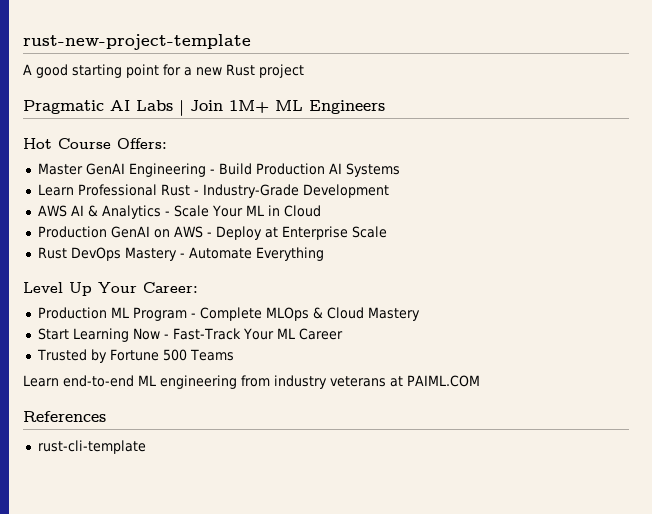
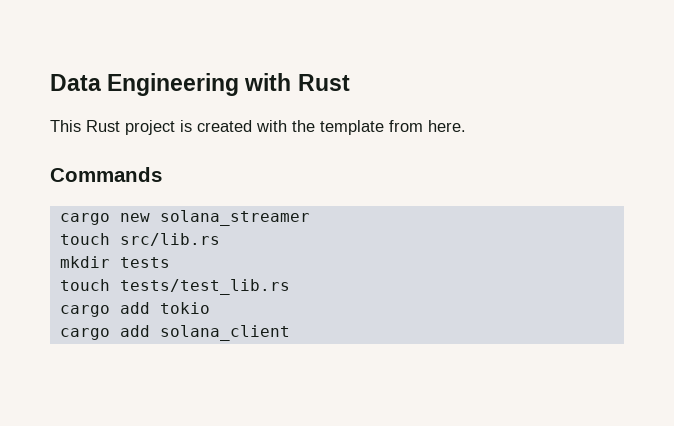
- rust-new-project-template
- A good starting point for a new Rust project
- Pragmatic AI Labs | Join 1M+ ML Engineers
- Hot Course Offers:
- Master GenAI Engineering - Build Production AI Systems
- Learn Professional Rust - Industry-Grade Development
- AWS AI & Analytics - Scale Your ML in Cloud
- Production GenAI on AWS - Deploy at Enterprise Scale
- Rust DevOps Mastery - Automate Everything
- Level Up Your Career:
- Production ML Program - Complete MLOps & Cloud Mastery
- Start Learning Now - Fast-Track Your ML Career
- Trusted by Fortune 500 Teams
- Learn end-to-end ML engineering from industry veterans at PAIML.COM
- References
- rust-cli-template
+ Data Engineering with Rust
+ This Rust project is created with the template from here.
+ Commands
+ cargo new solana_streamer
+ touch src/lib.rs
+ mkdir tests
+ touch tests/test_lib.rs
+ cargo add tokio
+ cargo add solana_client

